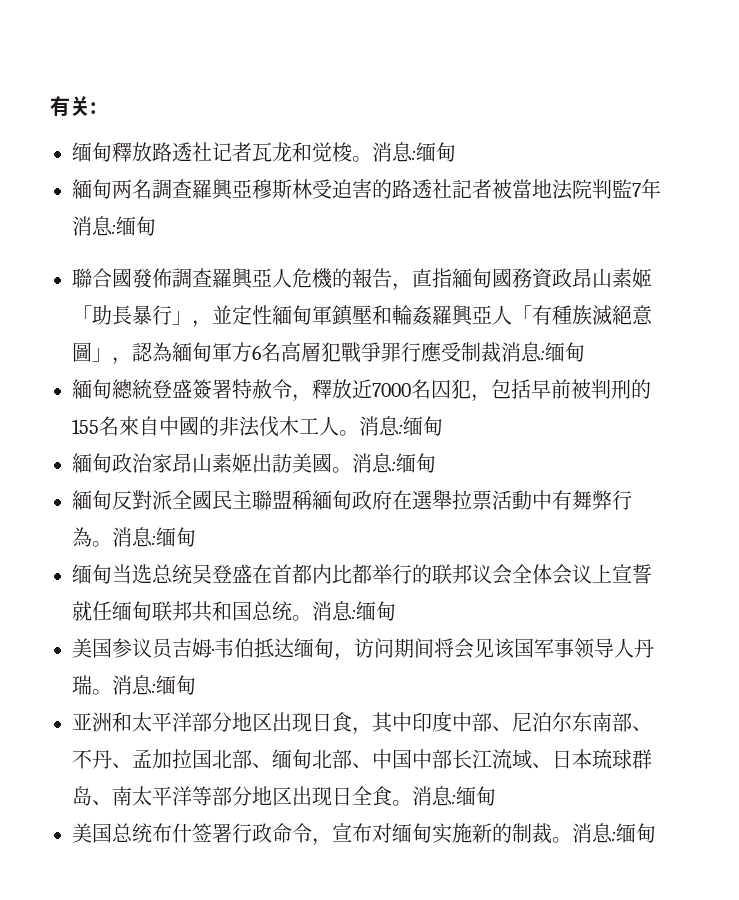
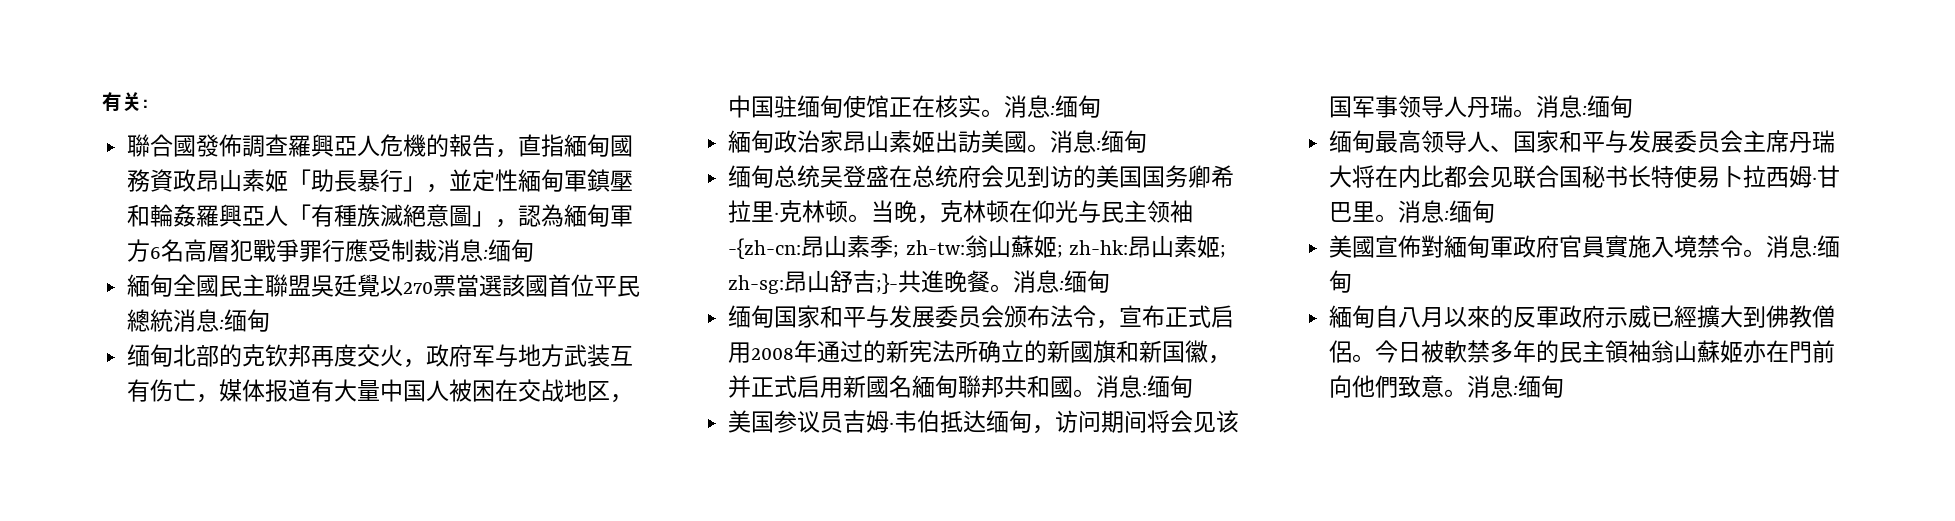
- 缅甸釋放路透社记者瓦龙和觉梭。消息:缅甸
- 緬甸两名調查羅興亞穆斯林受迫害的路透社記者被當地法院判監7年消息:缅甸
- 緬甸總統登盛簽署特赦令，釋放近7000名囚犯，包括早前被判刑的155名來自中國的非法伐木工人。
+ 緬甸全國民主聯盟吳廷覺以270票當選該國首位平民總統消息:缅甸
+ 缅甸北部的克钦邦再度交火，政府军与地方武装互有伤亡，媒体报道有大量中国人被困在交战地区，中国驻缅甸使馆正在核实。
- 緬甸反對派全國民主聯盟稱緬甸政府在選舉拉票活動中有舞弊行為。消息:缅甸
- 缅甸当选总统吴登盛在首都内比都举行的联邦议会全体会议上宣誓就任缅甸联邦共和国总统。
+ 缅甸总统吴登盛在总统府会见到访的美国国务卿希拉里·克林顿。当晚，克林顿在仰光与民主领袖-{zh-cn:昂山素季; zh-tw:翁山蘇姬; zh-hk:昂山素姬; zh-sg:昂山舒吉;}-共進晚餐。消息:缅甸
+ 缅甸国家和平与发展委员会颁布法令，宣布正式启用2008年通过的新宪法所确立的新國旗和新国徽，并正式启用新國名緬甸聯邦共和國。
- 亚洲和太平洋部分地区出现日食，其中印度中部、尼泊尔东南部、不丹、孟加拉国北部、缅甸北部、中国中部长江流域、日本琉球群岛、南太平洋等部分地区出现日全食。消息:缅甸
- 美国总统布什签署行政命令，宣布对缅甸实施新的制裁。
+ 缅甸最高领导人、国家和平与发展委员会主席丹瑞大将在内比都会见联合国秘书长特使易卜拉西姆·甘巴里。消息:缅甸
+ 美國宣佈對緬甸軍政府官員實施入境禁令。消息:缅甸
+ 緬甸自八月以來的反軍政府示威已經擴大到佛教僧侶。今日被軟禁多年的民主領袖翁山蘇姬亦在門前向他們致意。

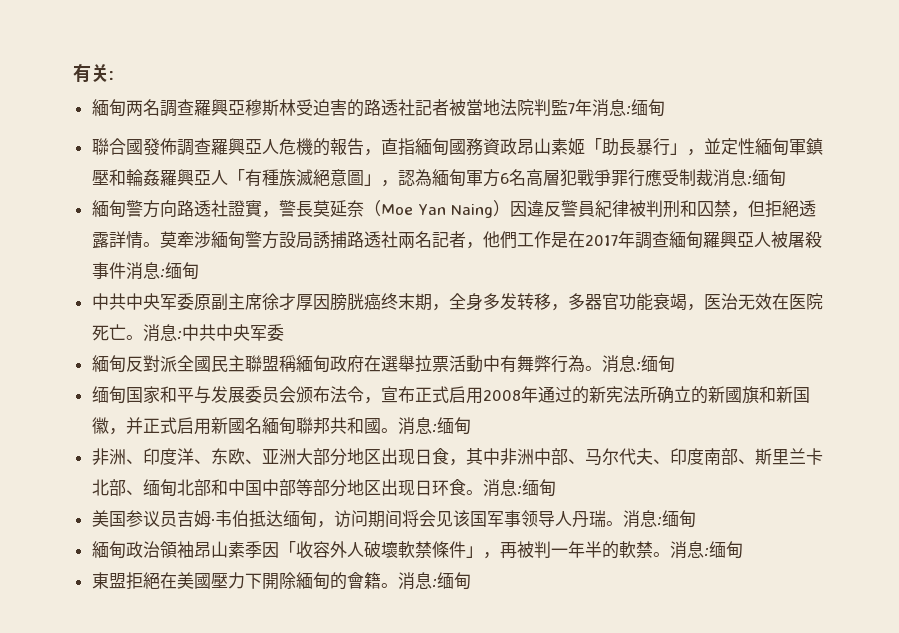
+ 緬甸两名調查羅興亞穆斯林受迫害的路透社記者被當地法院判監7年消息:缅甸
- 緬甸全國民主聯盟吳廷覺以270票當選該國首位平民總統消息:缅甸
- 缅甸北部的克钦邦再度交火，政府军与地方武装互有伤亡，媒体报道有大量中国人被困在交战地区，中国驻缅甸使馆正在核实。消息:缅甸
- 緬甸政治家昂山素姬出訪美國。消息:缅甸
- 缅甸总统吴登盛在总统府会见到访的美国国务卿希拉里·克林顿。当晚，克林顿在仰光与民主领袖-{zh-cn:昂山素季; zh-tw:翁山蘇姬; zh-hk:昂山素姬; zh-sg:昂山舒吉;}-共進晚餐。
+ 緬甸警方向路透社證實，警長莫延奈（Moe Yan Naing）因違反警員紀律被判刑和囚禁，但拒絕透露詳情。莫牽涉緬甸警方設局誘捕路透社兩名記者，他們工作是在2017年調查緬甸羅興亞人被屠殺事件消息:缅甸
+ 中共中央军委原副主席徐才厚因膀胱癌终末期，全身多发转移，多器官功能衰竭，医治无效在医院死亡。消息:中共中央军委
+ 緬甸反對派全國民主聯盟稱緬甸政府在選舉拉票活動中有舞弊行為。
+ 非洲、印度洋、东欧、亚洲大部分地区出现日食，其中非洲中部、马尔代夫、印度南部、斯里兰卡北部、缅甸北部和中国中部等部分地区出现日环食。消息:缅甸
- 缅甸最高领导人、国家和平与发展委员会主席丹瑞大将在内比都会见联合国秘书长特使易卜拉西姆·甘巴里。消息:缅甸
- 美國宣佈對緬甸軍政府官員實施入境禁令。消息:缅甸
- 緬甸自八月以來的反軍政府示威已經擴大到佛教僧侶。今日被軟禁多年的民主領袖翁山蘇姬亦在門前向他們致意。
+ 緬甸政治領袖昂山素季因「收容外人破壞軟禁條件」，再被判一年半的軟禁。消息:缅甸
+ 東盟拒絕在美國壓力下開除緬甸的會籍。

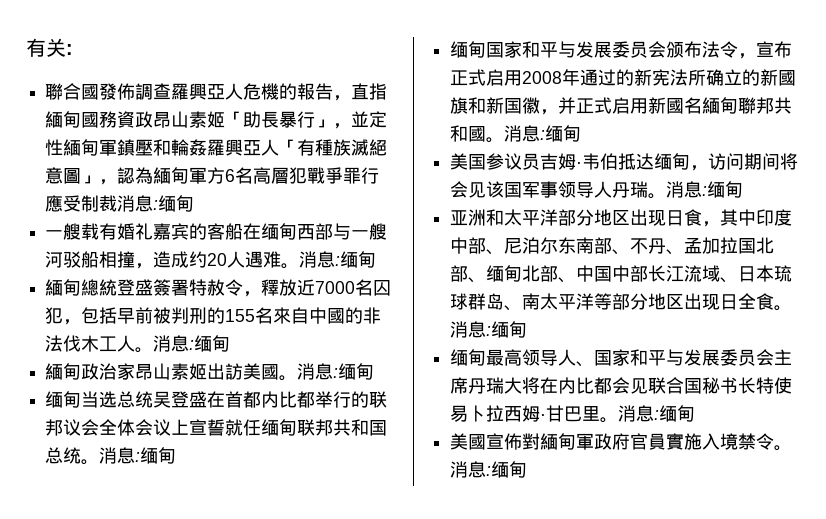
- 緬甸两名調查羅興亞穆斯林受迫害的路透社記者被當地法院判監7年消息:缅甸
- 緬甸警方向路透社證實，警長莫延奈（Moe Yan Naing）因違反警員紀律被判刑和囚禁，但拒絕透露詳情。莫牽涉緬甸警方設局誘捕路透社兩名記者，他們工作是在2017年調查緬甸羅興亞人被屠殺事件消息:缅甸
- 中共中央军委原副主席徐才厚因膀胱癌终末期，全身多发转移，多器官功能衰竭，医治无效在医院死亡。消息:中共中央军委
- 緬甸反對派全國民主聯盟稱緬甸政府在選舉拉票活動中有舞弊行為。
+ 一艘载有婚礼嘉宾的客船在缅甸西部与一艘河驳船相撞，造成约20人遇难。消息:缅甸
+ 緬甸總統登盛簽署特赦令，釋放近7000名囚犯，包括早前被判刑的155名來自中國的非法伐木工人。消息:缅甸
+ 緬甸政治家昂山素姬出訪美國。消息:缅甸
+ 缅甸当选总统吴登盛在首都内比都举行的联邦议会全体会议上宣誓就任缅甸联邦共和国总统。
- 非洲、印度洋、东欧、亚洲大部分地区出现日食，其中非洲中部、马尔代夫、印度南部、斯里兰卡北部、缅甸北部和中国中部等部分地区出现日环食。消息:缅甸
- 緬甸政治領袖昂山素季因「收容外人破壞軟禁條件」，再被判一年半的軟禁。消息:缅甸
- 東盟拒絕在美國壓力下開除緬甸的會籍。
+ 亚洲和太平洋部分地区出现日食，其中印度中部、尼泊尔东南部、不丹、孟加拉国北部、缅甸北部、中国中部长江流域、日本琉球群岛、南太平洋等部分地区出现日全食。消息:缅甸
+ 缅甸最高领导人、国家和平与发展委员会主席丹瑞大将在内比都会见联合国秘书长特使易卜拉西姆·甘巴里。消息:缅甸
+ 美國宣佈對緬甸軍政府官員實施入境禁令。

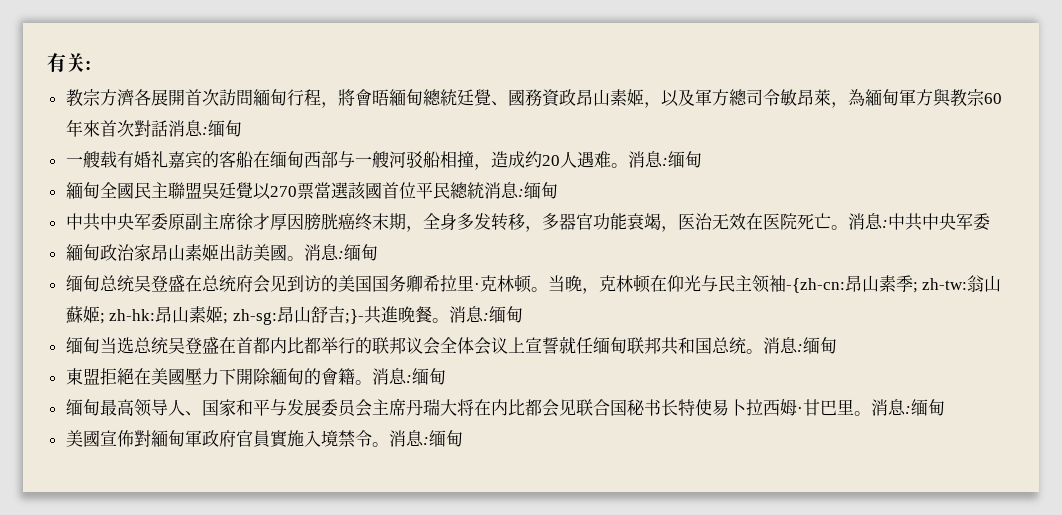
- 聯合國發佈調查羅興亞人危機的報告，直指緬甸國務資政昂山素姬「助長暴行」，並定性緬甸軍鎮壓和輪姦羅興亞人「有種族滅絕意圖」，認為緬甸軍方6名高層犯戰爭罪行應受制裁消息:缅甸
+ 教宗方濟各展開首次訪問緬甸行程，將會晤緬甸總統廷覺、國務資政昂山素姬，以及軍方總司令敏昂萊，為緬甸軍方與教宗60年來首次對話消息:缅甸
- 緬甸總統登盛簽署特赦令，釋放近7000名囚犯，包括早前被判刑的155名來自中國的非法伐木工人。消息:缅甸
+ 緬甸全國民主聯盟吳廷覺以270票當選該國首位平民總統消息:缅甸
+ 中共中央军委原副主席徐才厚因膀胱癌终末期，全身多发转移，多器官功能衰竭，医治无效在医院死亡。消息:中共中央军委
+ 缅甸总统吴登盛在总统府会见到访的美国国务卿希拉里·克林顿。当晚，克林顿在仰光与民主领袖-{zh-cn:昂山素季; zh-tw:翁山蘇姬; zh-hk:昂山素姬; zh-sg:昂山舒吉;}-共進晚餐。消息:缅甸
- 缅甸国家和平与发展委员会颁布法令，宣布正式启用2008年通过的新宪法所确立的新國旗和新国徽，并正式启用新國名緬甸聯邦共和國。消息:缅甸
- 美国参议员吉姆·韦伯抵达缅甸，访问期间将会见该国军事领导人丹瑞。消息:缅甸
- 亚洲和太平洋部分地区出现日食，其中印度中部、尼泊尔东南部、不丹、孟加拉国北部、缅甸北部、中国中部长江流域、日本琉球群岛、南太平洋等部分地区出现日全食。
+ 東盟拒絕在美國壓力下開除緬甸的會籍。

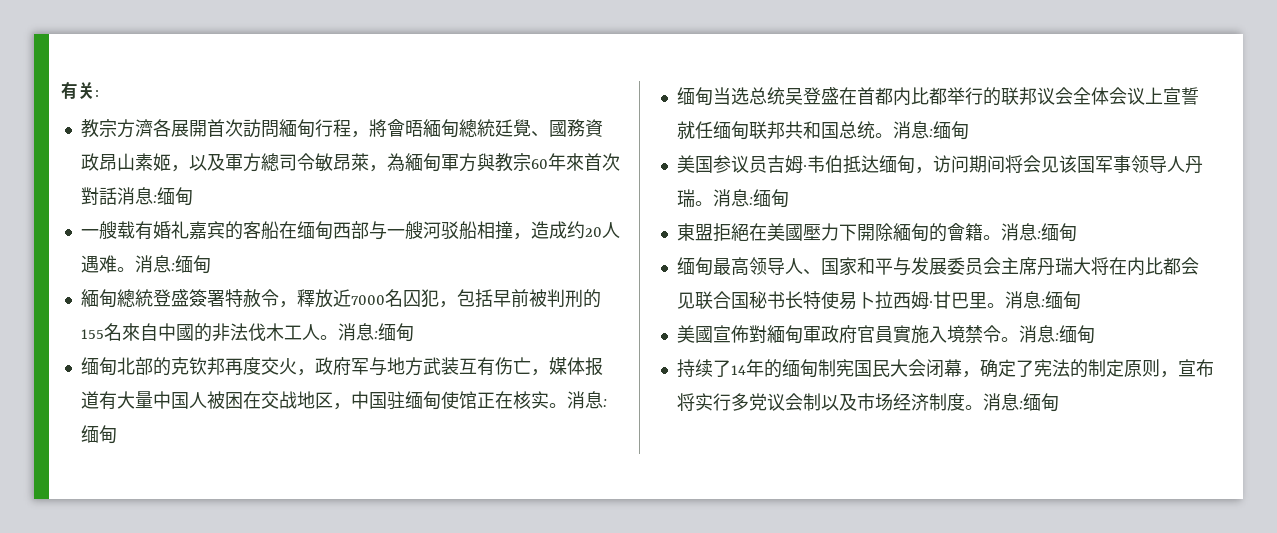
- 緬甸全國民主聯盟吳廷覺以270票當選該國首位平民總統消息:缅甸
- 中共中央军委原副主席徐才厚因膀胱癌终末期，全身多发转移，多器官功能衰竭，医治无效在医院死亡。消息:中共中央军委
- 緬甸政治家昂山素姬出訪美國。消息:缅甸
- 缅甸总统吴登盛在总统府会见到访的美国国务卿希拉里·克林顿。当晚，克林顿在仰光与民主领袖-{zh-cn:昂山素季; zh-tw:翁山蘇姬; zh-hk:昂山素姬; zh-sg:昂山舒吉;}-共進晚餐。
+ 緬甸總統登盛簽署特赦令，釋放近7000名囚犯，包括早前被判刑的155名來自中國的非法伐木工人。消息:缅甸
+ 缅甸北部的克钦邦再度交火，政府军与地方武装互有伤亡，媒体报道有大量中国人被困在交战地区，中国驻缅甸使馆正在核实。
+ 美国参议员吉姆·韦伯抵达缅甸，访问期间将会见该国军事领导人丹瑞。消息:缅甸
+ 持续了14年的缅甸制宪国民大会闭幕，确定了宪法的制定原则，宣布将实行多党议会制以及市场经济制度。消息:缅甸

